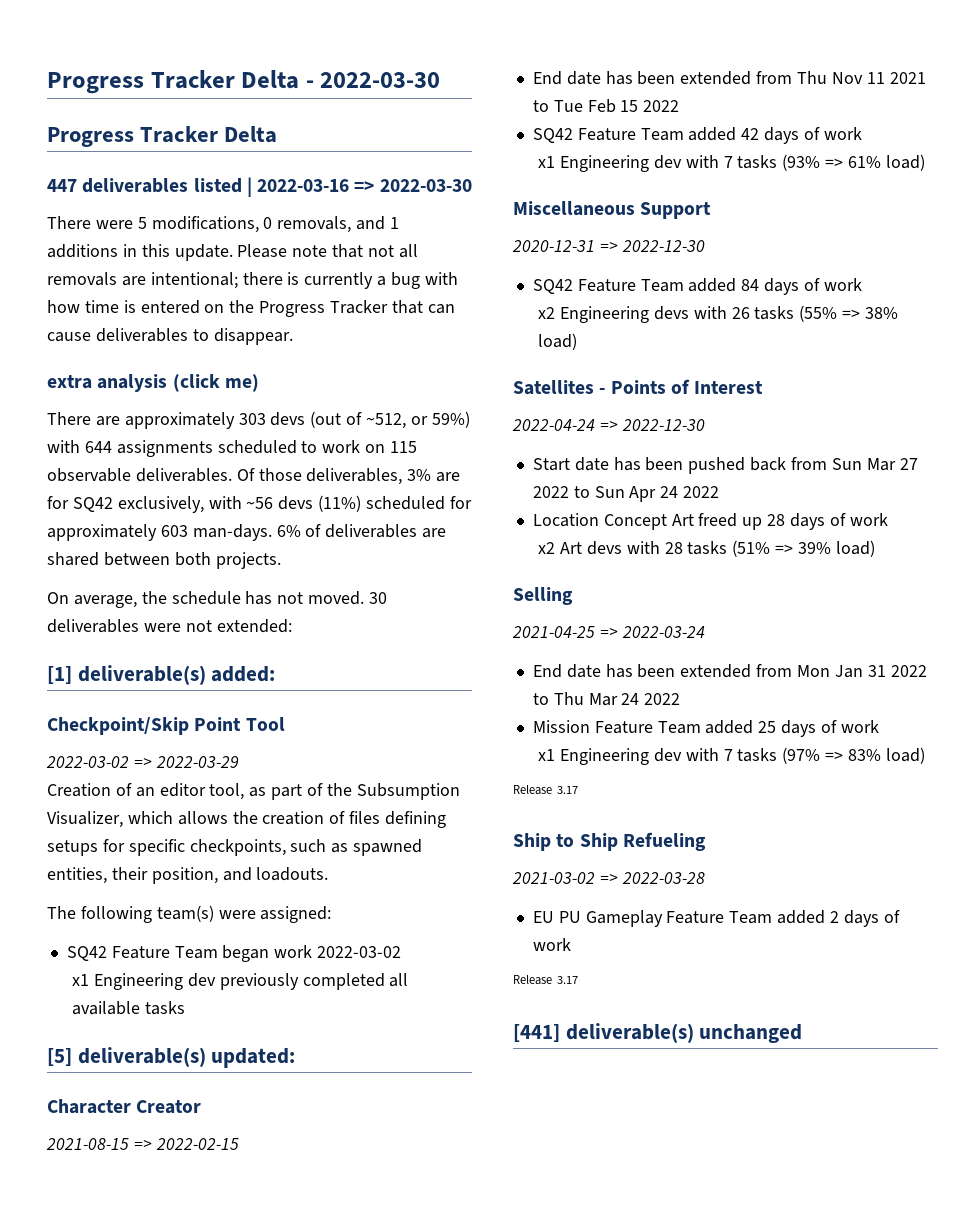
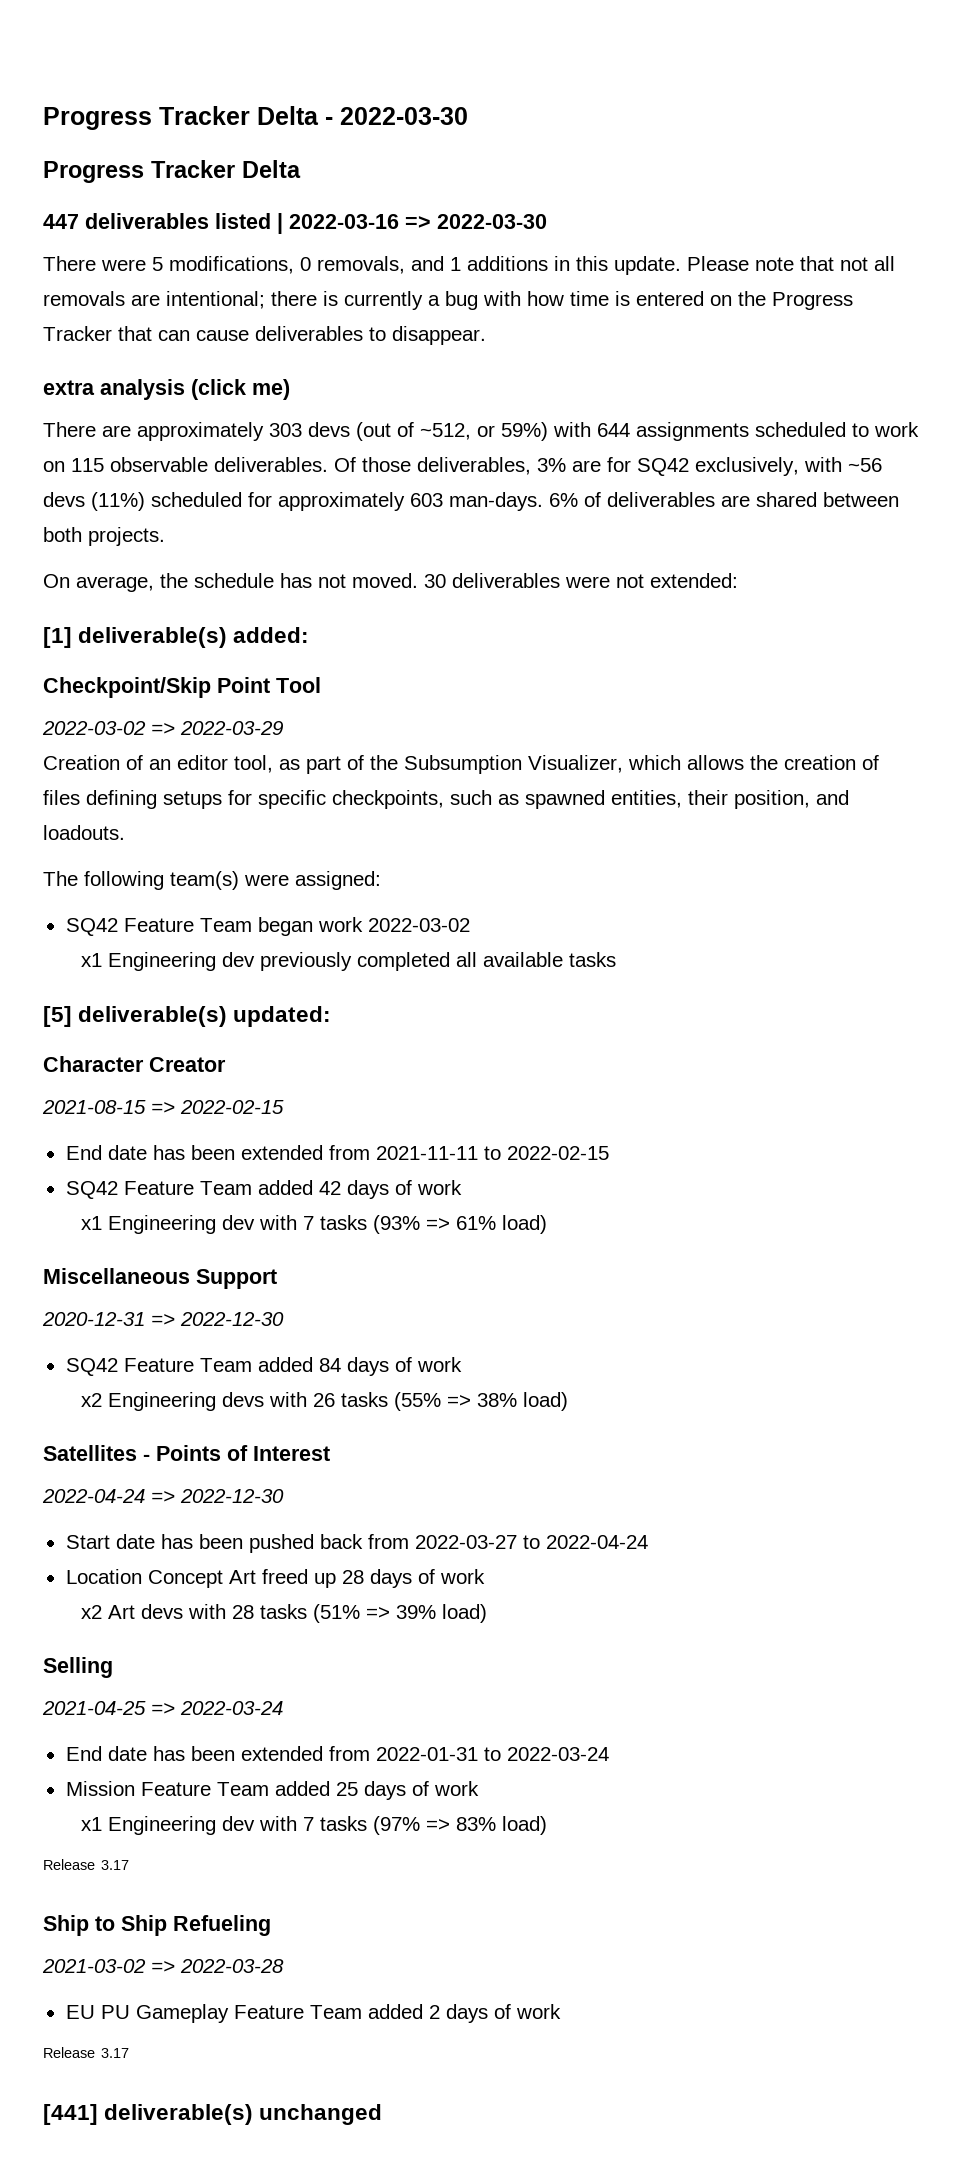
- End date has been extended from Thu Nov 11 2021 to Tue Feb 15 2022
+ End date has been extended from 2021-11-11 to 2022-02-15
- Start date has been pushed back from Sun Mar 27 2022 to Sun Apr 24 2022
+ Start date has been pushed back from 2022-03-27 to 2022-04-24
- End date has been extended from Mon Jan 31 2022 to Thu Mar 24 2022
+ End date has been extended from 2022-01-31 to 2022-03-24

